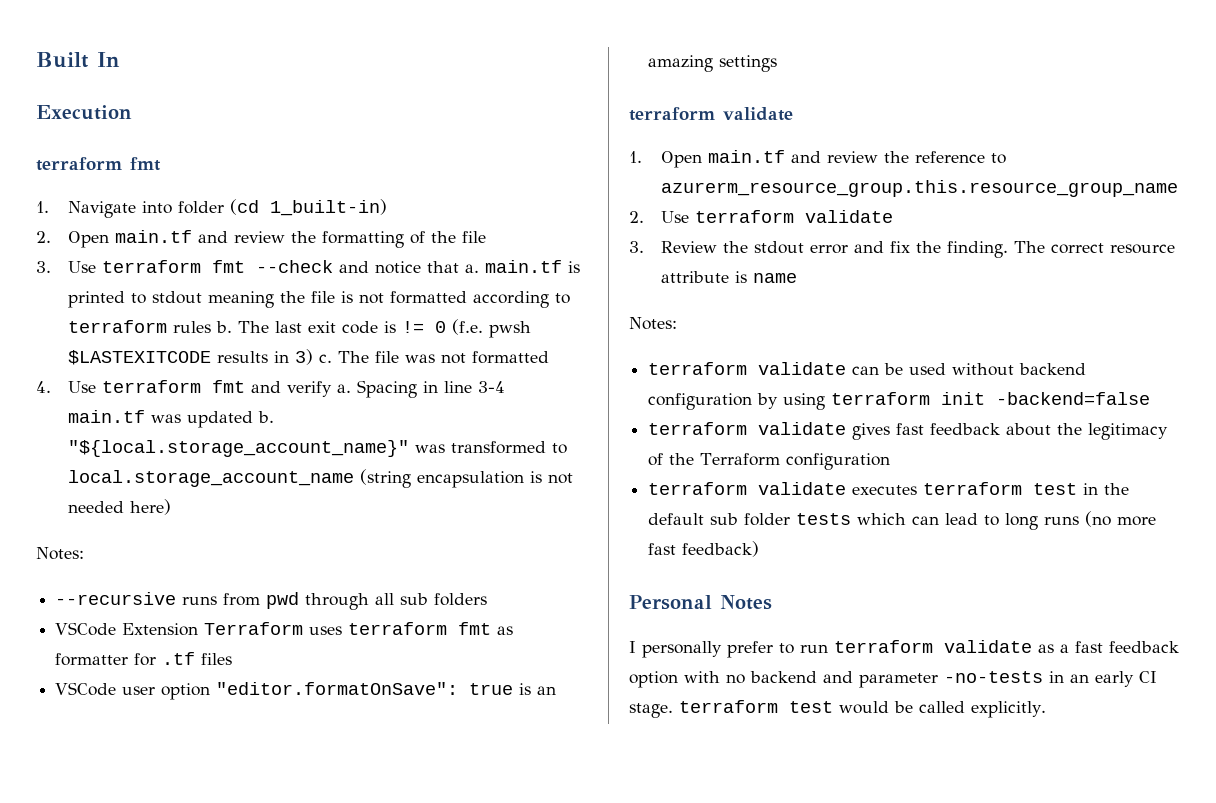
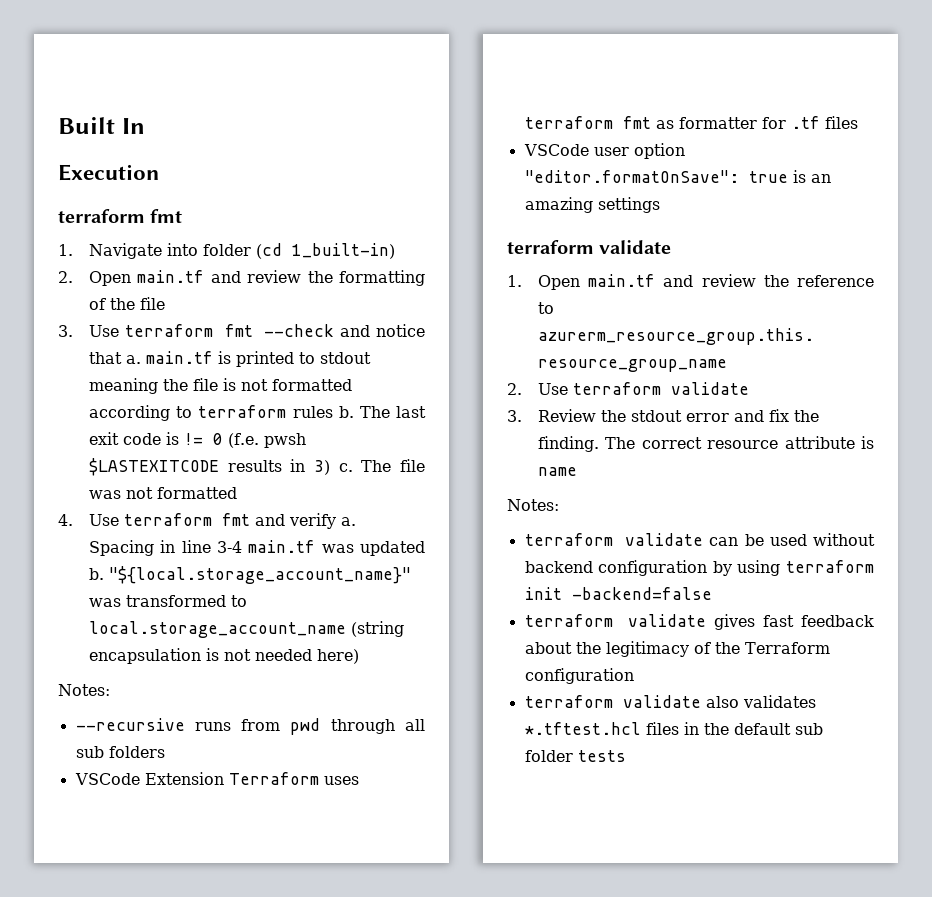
- terraform validate executes terraform test in the default sub folder tests which can lead to long runs (no more fast feedback)
- Personal Notes
- I personally prefer to run terraform validate as a fast feedback option with no backend and parameter -no-tests in an early CI stage. terraform test would be called explicitly.
+ terraform validate also validates *.tftest.hcl files in the default sub folder tests

